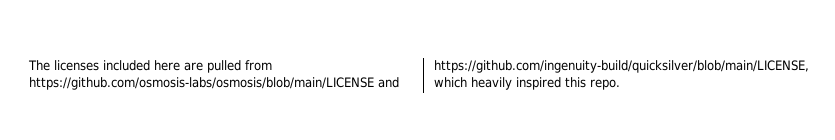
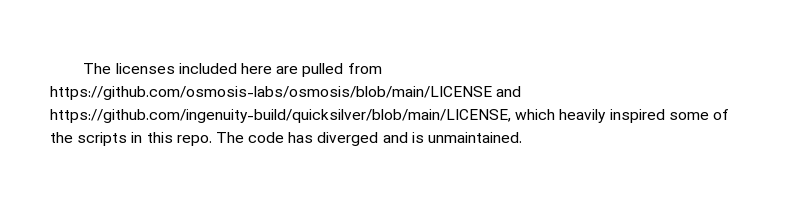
- The licenses included here are pulled from https://github.com/osmosis-labs/osmosis/blob/main/LICENSE and https://github.com/ingenuity-build/quicksilver/blob/main/LICENSE, which heavily inspired this repo.
+ The licenses included here are pulled from https://github.com/osmosis-labs/osmosis/blob/main/LICENSE and https://github.com/ingenuity-build/quicksilver/blob/main/LICENSE, which heavily inspired some of the scripts in this repo. The code has diverged and is unmaintained.

